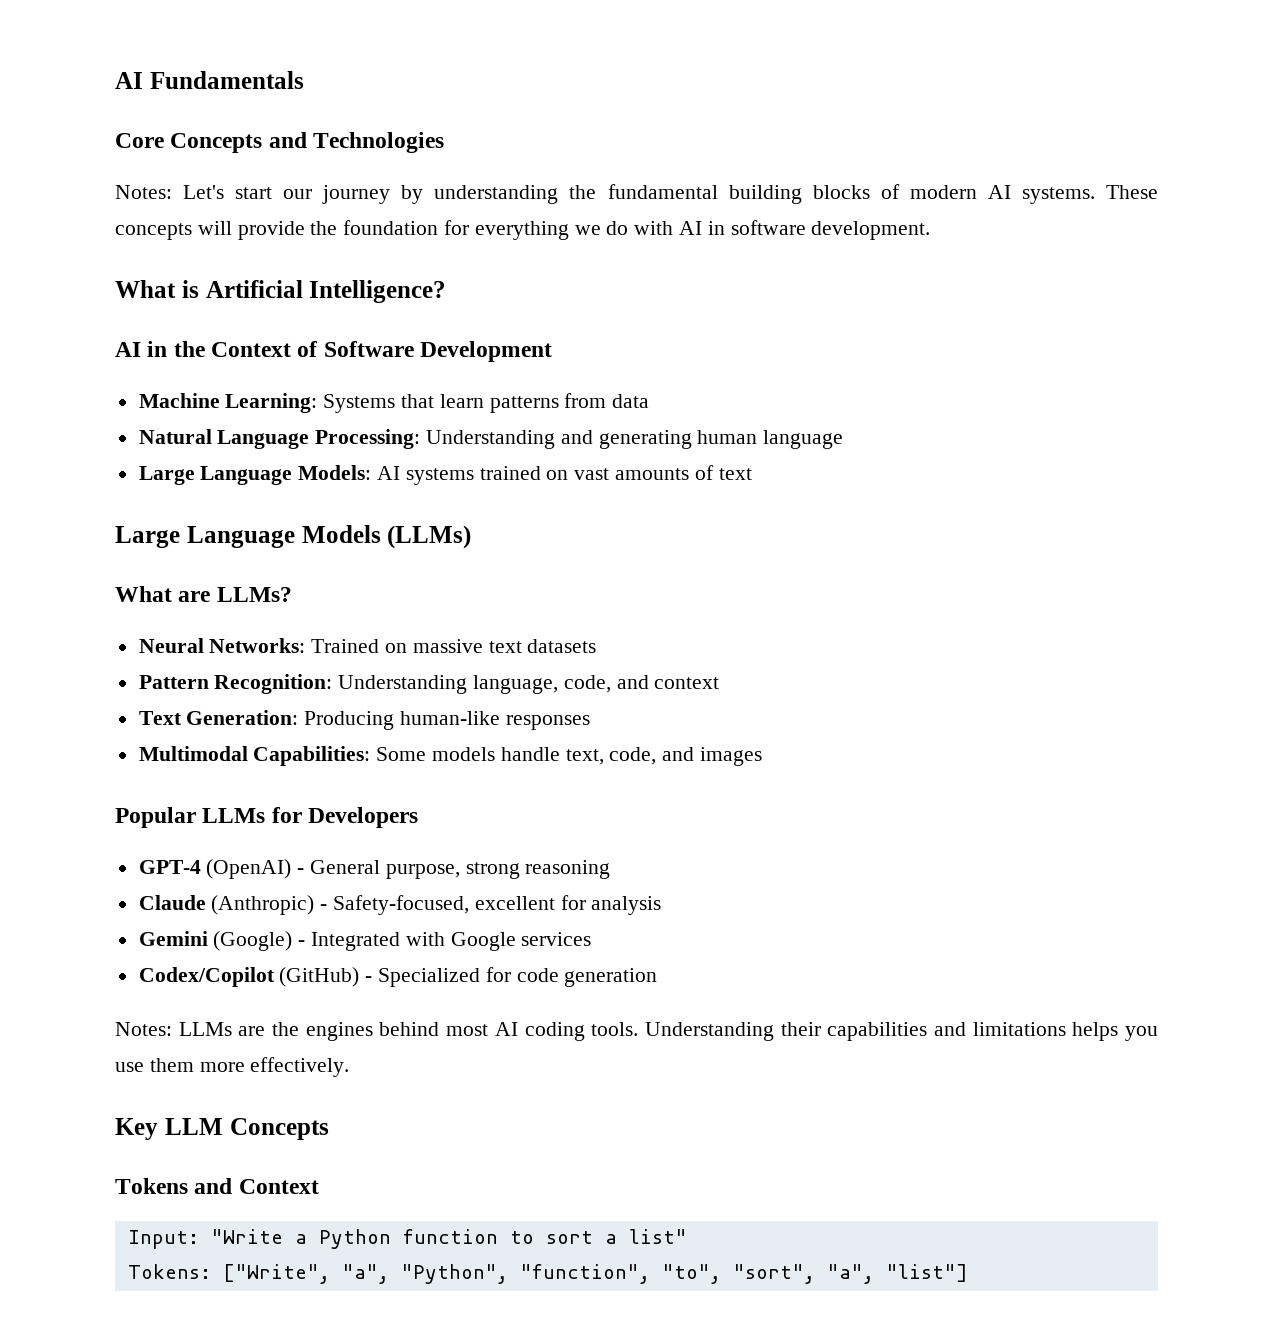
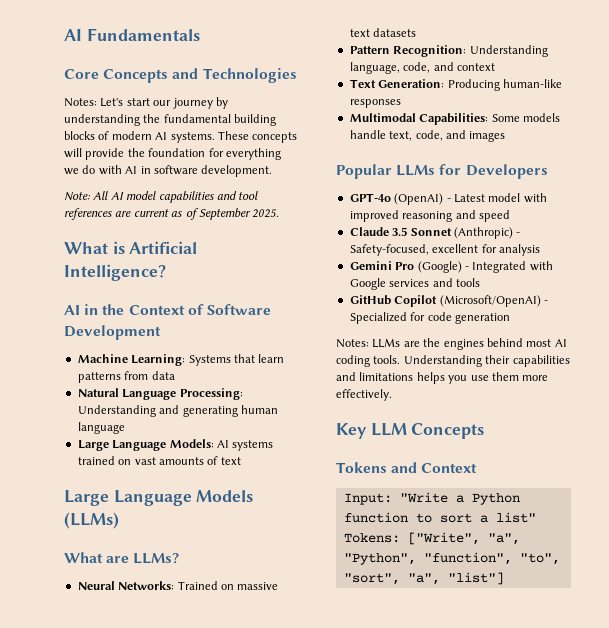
+ Note: All AI model capabilities and tool references are current as of September 2025.
- GPT-4 (OpenAI) - General purpose, strong reasoning
+ GPT-4o (OpenAI) - Latest model with improved reasoning and speed
- Claude (Anthropic) - Safety-focused, excellent for analysis
+ Claude 3.5 Sonnet (Anthropic) - Safety-focused, excellent for analysis
- Gemini (Google) - Integrated with Google services
- Codex/Copilot (GitHub) - Specialized for code generation
+ Gemini Pro (Google) - Integrated with Google services and tools
+ GitHub Copilot (Microsoft/OpenAI) - Specialized for code generation

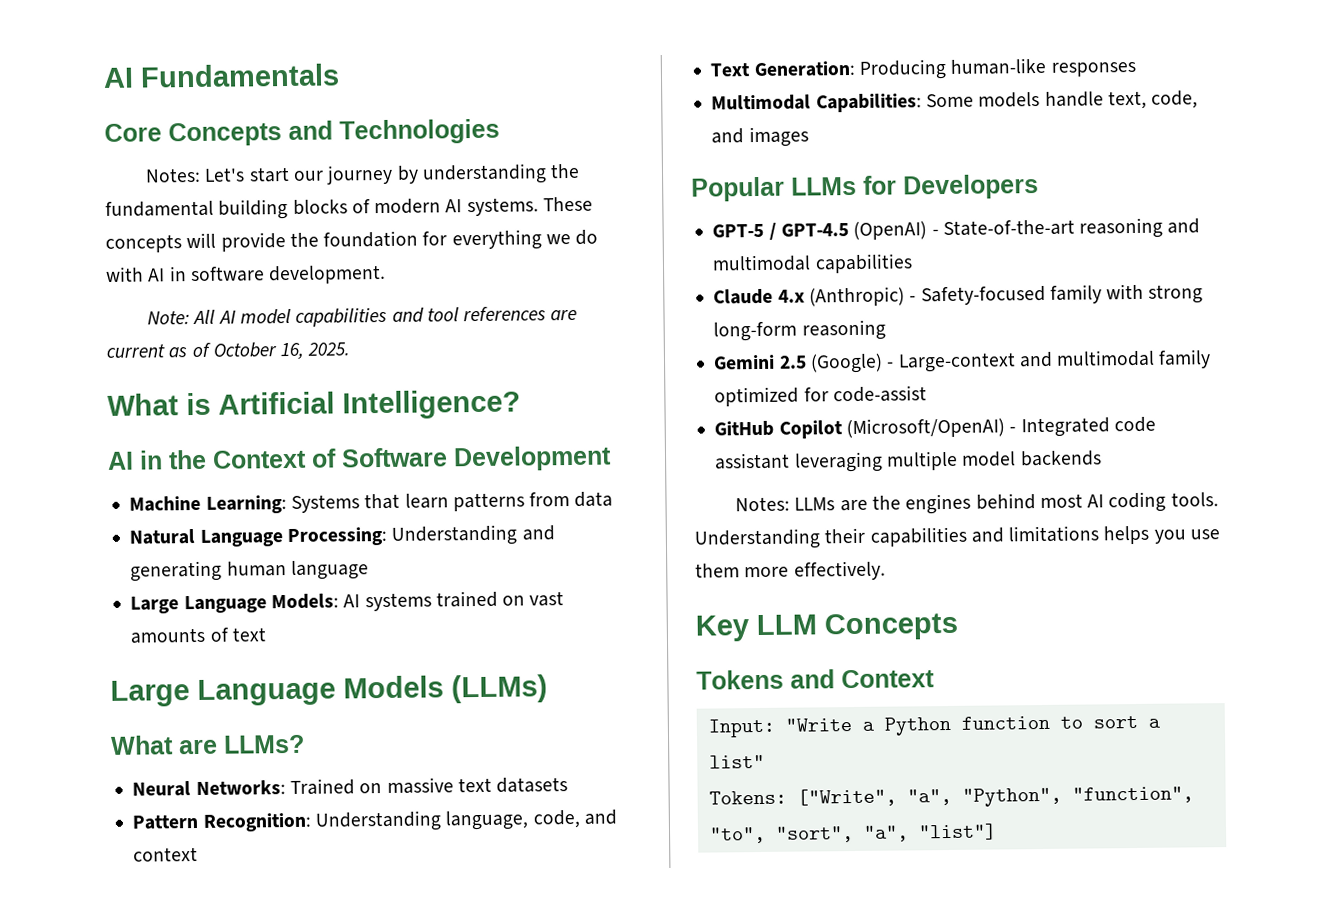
- Note: All AI model capabilities and tool references are current as of September 2025.
+ Note: All AI model capabilities and tool references are current as of October 16, 2025.
- GPT-4o (OpenAI) - Latest model with improved reasoning and speed
- Claude 3.5 Sonnet (Anthropic) - Safety-focused, excellent for analysis
+ GPT-5 / GPT-4.5 (OpenAI) - State-of-the-art reasoning and multimodal capabilities
+ Claude 4.x (Anthropic) - Safety-focused family with strong long-form reasoning
- Gemini Pro (Google) - Integrated with Google services and tools
- GitHub Copilot (Microsoft/OpenAI) - Specialized for code generation
+ Gemini 2.5 (Google) - Large-context and multimodal family optimized for code-assist
+ GitHub Copilot (Microsoft/OpenAI) - Integrated code assistant leveraging multiple model backends

